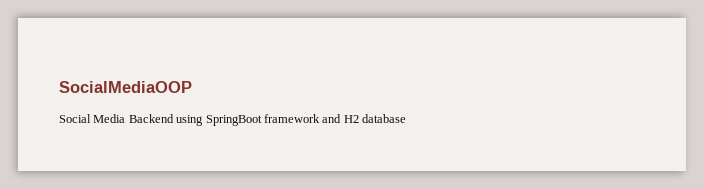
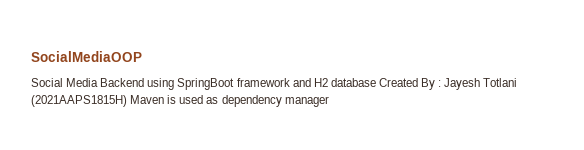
- Social Media Backend using SpringBoot framework and H2 database
+ Social Media Backend using SpringBoot framework and H2 database Created By : Jayesh Totlani (2021AAPS1815H) Maven is used as dependency manager

